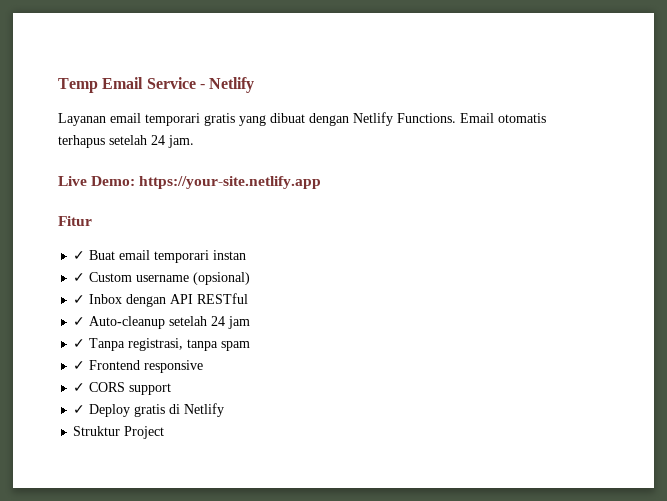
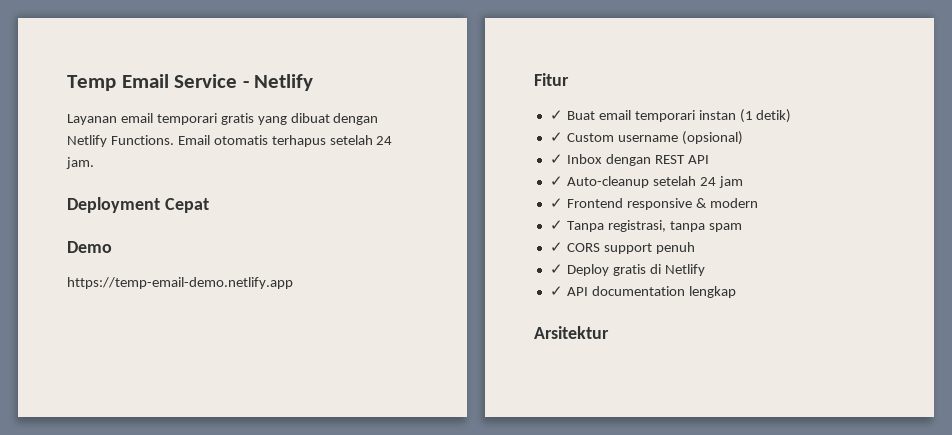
- Live Demo: https://your-site.netlify.app
+ Deployment Cepat
+ Demo
+ https://temp-email-demo.netlify.app
- ✓ Buat email temporari instan
+ ✓ Buat email temporari instan (1 detik)
- ✓ Inbox dengan API RESTful
+ ✓ Inbox dengan REST API
+ ✓ Frontend responsive & modern
- ✓ Frontend responsive
- ✓ CORS support
+ ✓ CORS support penuh
- Struktur Project
+ ✓ API documentation lengkap
+ Arsitektur

